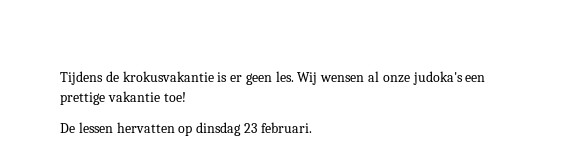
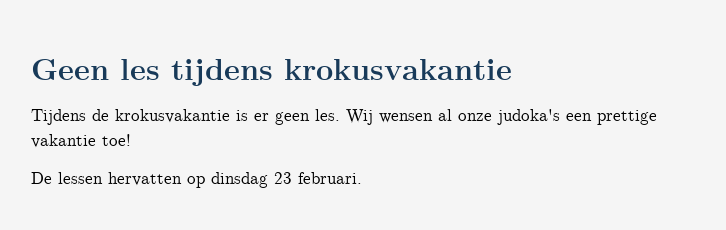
+ Geen les tijdens krokusvakantie

